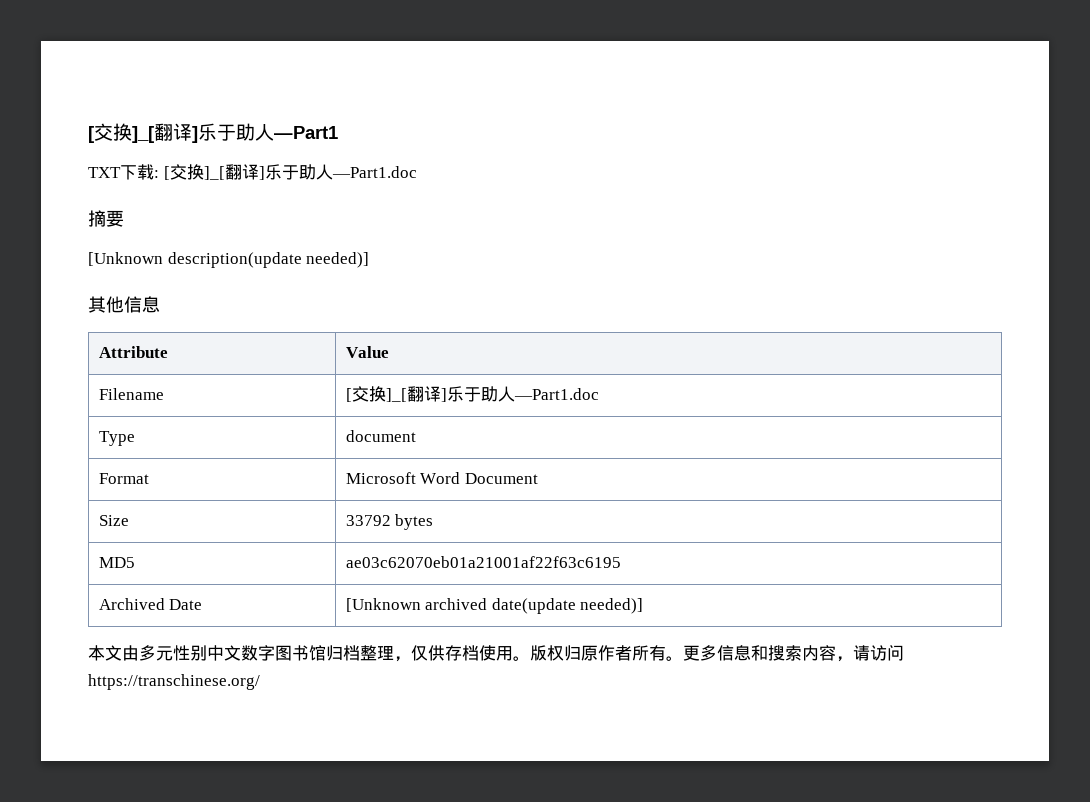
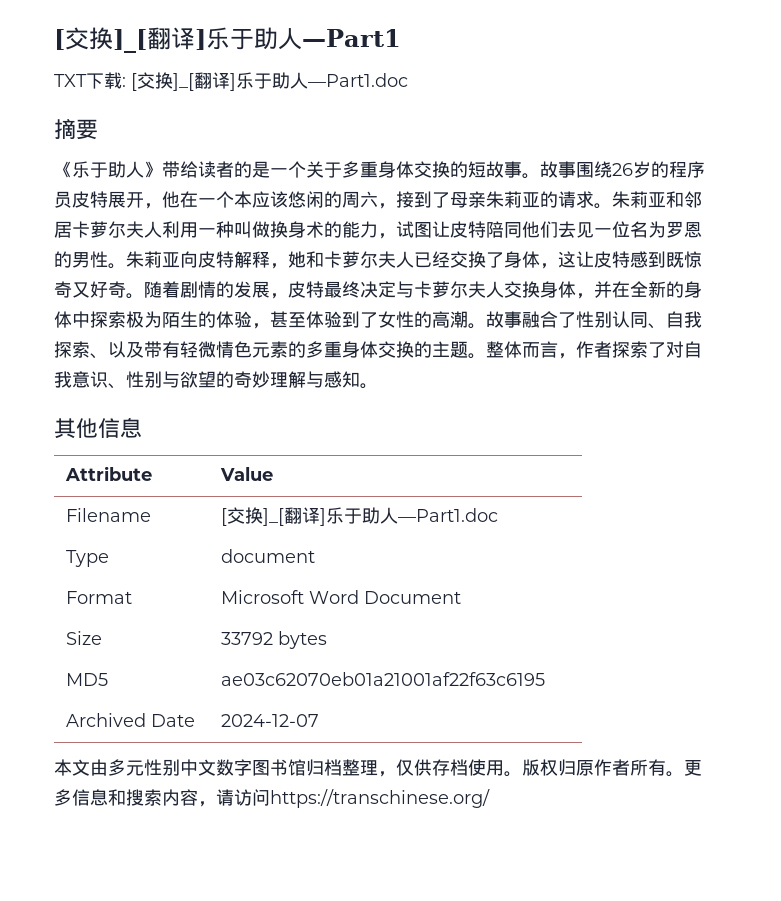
- [Unknown description(update needed)]
+ 《乐于助人》带给读者的是一个关于多重身体交换的短故事。故事围绕26岁的程序员皮特展开，他在一个本应该悠闲的周六，接到了母亲朱莉亚的请求。朱莉亚和邻居卡萝尔夫人利用一种叫做换身术的能力，试图让皮特陪同他们去见一位名为罗恩的男性。朱莉亚向皮特解释，她和卡萝尔夫人已经交换了身体，这让皮特感到既惊奇又好奇。随着剧情的发展，皮特最终决定与卡萝尔夫人交换身体，并在全新的身体中探索极为陌生的体验，甚至体验到了女性的高潮。故事融合了性别认同、自我探索、以及带有轻微情色元素的多重身体交换的主题。整体而言，作者探索了对自我意识、性别与欲望的奇妙理解与感知。
- Archived Date | [Unknown archived date(update needed)]
+ Archived Date | 2024-12-07

